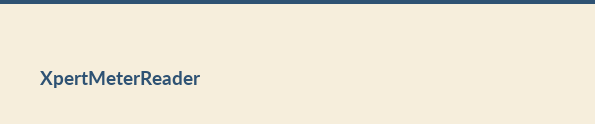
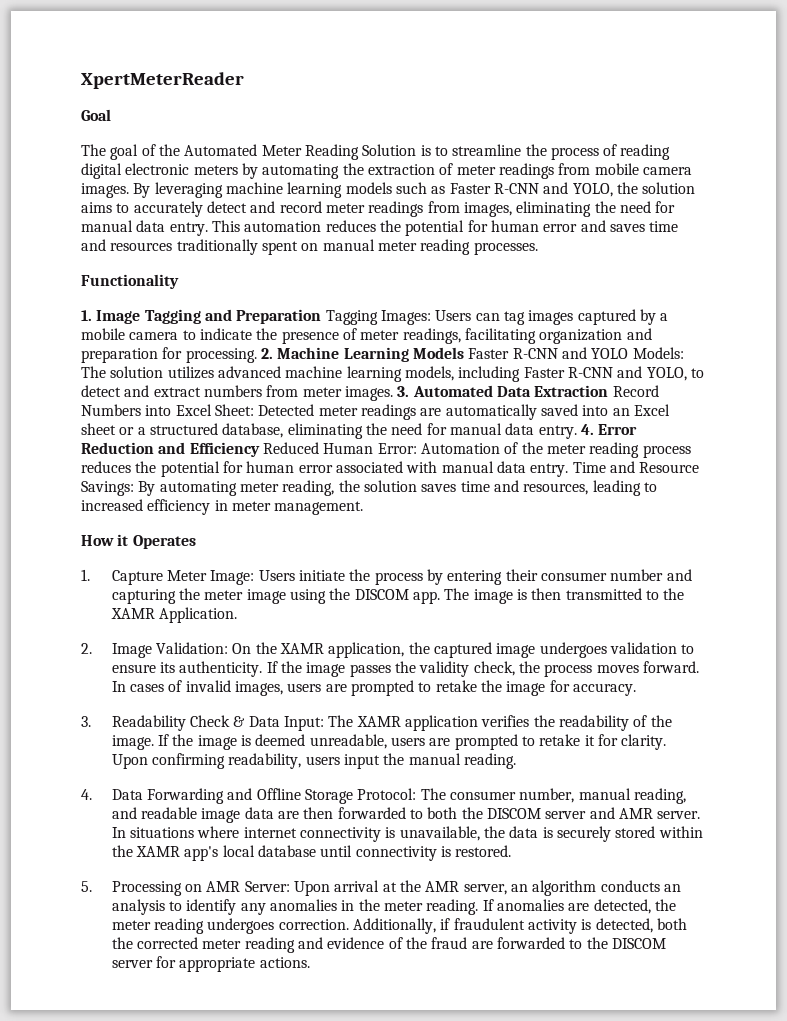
+ Goal
+ The goal of the Automated Meter Reading Solution is to streamline the process of reading digital electronic meters by automating the extraction of meter readings from mobile camera images. By leveraging machine learning models such as Faster R-CNN and YOLO, the solution aims to accurately detect and record meter readings from images, eliminating the need for manual data entry. This automation reduces the potential for human error and saves time and resources traditionally spent on manual meter reading processes.
+ Functionality
+ 1. Image Tagging and Preparation Tagging Images: Users can tag images captured by a mobile camera to indicate the presence of meter readings, facilitating organization and preparation for processing. 2. Machine Learning Models Faster R-CNN and YOLO Models: The solution utilizes advanced machine learning models, including Faster R-CNN and YOLO, to detect and extract numbers from meter images. 3. Automated Data Extraction Record Numbers into Excel Sheet: Detected meter readings are automatically saved into an Excel sheet or a structured database, eliminating the need for manual data entry. 4. Error Reduction and Efficiency Reduced Human Error: Automation of the meter reading process reduces the potential for human error associated with manual data entry. Time and Resource Savings: By automating meter reading, the solution saves time and resources, leading to increased efficiency in meter management.
+ How it Operates
+ 1. Capture Meter Image: Users initiate the process by entering their consumer number and capturing the meter image using the DISCOM app. The image is then transmitted to the XAMR Application.
+ 2. Image Validation: On the XAMR application, the captured image undergoes validation to ensure its authenticity. If the image passes the validity check, the process moves forward. In cases of invalid images, users are prompted to retake the image for accuracy.
+ 3. Readability Check & Data Input: The XAMR application verifies the readability of the image. If the image is deemed unreadable, users are prompted to retake it for clarity. Upon confirming readability, users input the manual reading.
+ 4. Data Forwarding and Offline Storage Protocol: The consumer number, manual reading, and readable image data are then forwarded to both the DISCOM server and AMR server. In situations where internet connectivity is unavailable, the data is securely stored within the XAMR app's local database until connectivity is restored.
+ 5. Processing on AMR Server: Upon arrival at the AMR server, an algorithm conducts an analysis to identify any anomalies in the meter reading. If anomalies are detected, the meter reading undergoes correction. Additionally, if fraudulent activity is detected, both the corrected meter reading and evidence of the fraud are forwarded to the DISCOM server for appropriate actions.

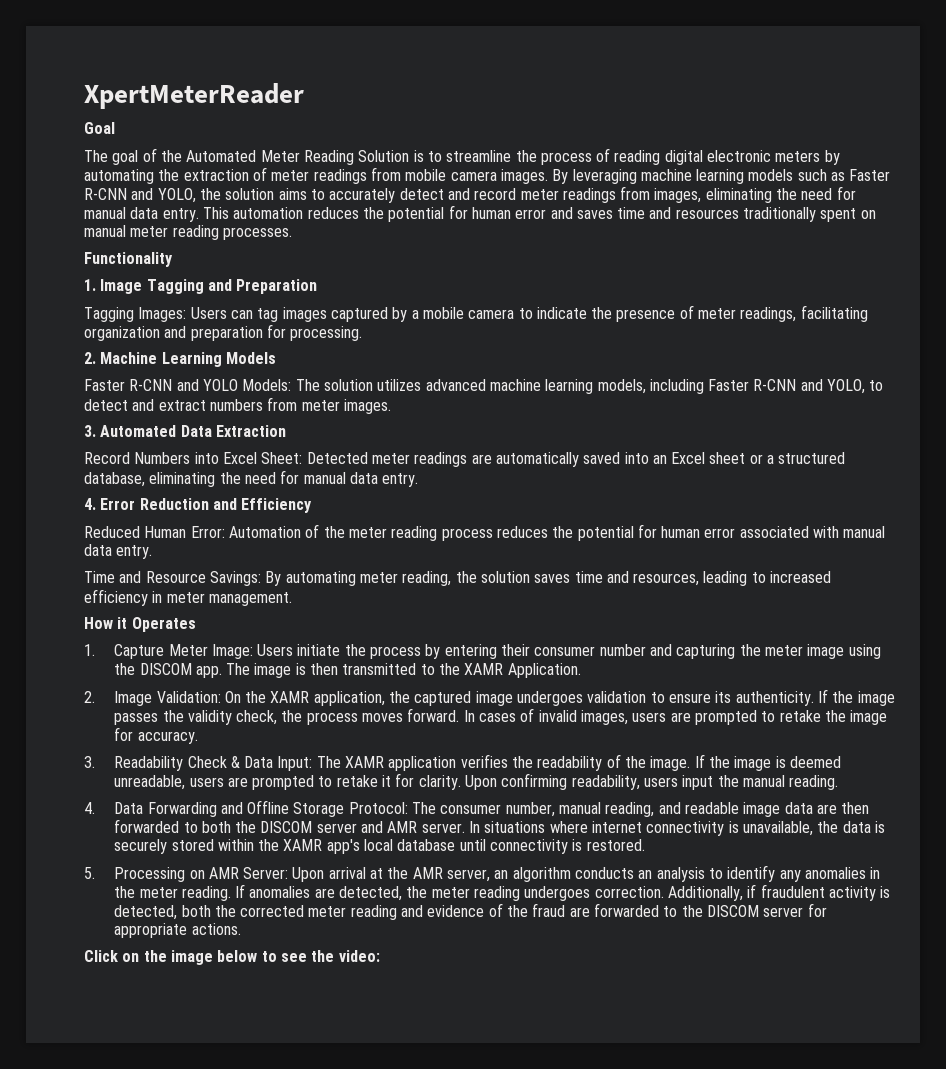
- 1. Image Tagging and Preparation Tagging Images:
+ 1. Image Tagging and Preparation
+ Tagging Images:
- Users can tag images captured by a mobile camera to indicate the presence of meter readings, facilitating organization and preparation for processing. 2. Machine Learning Models Faster R-CNN and YOLO Models:
+ Users can tag images captured by a mobile camera to indicate the presence of meter readings, facilitating organization and preparation for processing.
+ 2. Machine Learning Models
+ Faster R-CNN and YOLO Models:
- The solution utilizes advanced machine learning models, including Faster R-CNN and YOLO, to detect and extract numbers from meter images. 3. Automated Data Extraction Record Numbers into Excel Sheet:
+ The solution utilizes advanced machine learning models, including Faster R-CNN and YOLO, to detect and extract numbers from meter images.
+ 3. Automated Data Extraction
+ Record Numbers into Excel Sheet:
- Detected meter readings are automatically saved into an Excel sheet or a structured database, eliminating the need for manual data entry. 4. Error Reduction and Efficiency Reduced Human Error:
+ Detected meter readings are automatically saved into an Excel sheet or a structured database, eliminating the need for manual data entry.
+ 4. Error Reduction and Efficiency
+ Reduced Human Error:
- Automation of the meter reading process reduces the potential for human error associated with manual data entry. Time and Resource Savings:
+ Automation of the meter reading process reduces the potential for human error associated with manual data entry.
+ Time and Resource Savings:
+ Click on the image below to see the video:

